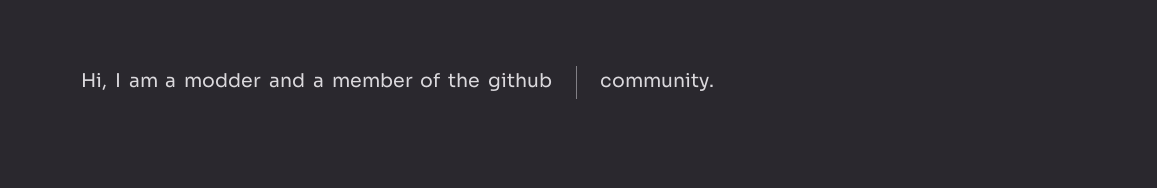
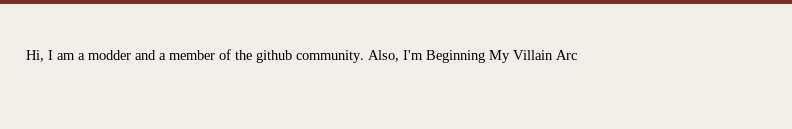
+ Also, I'm Beginning My Villain Arc

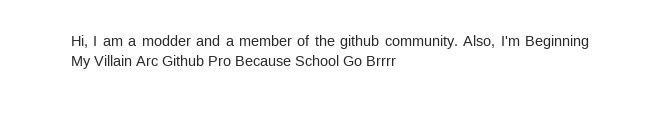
- Also, I'm Beginning My Villain Arc
+ Also, I'm Beginning My Villain Arc Github Pro Because School Go Brrrr

